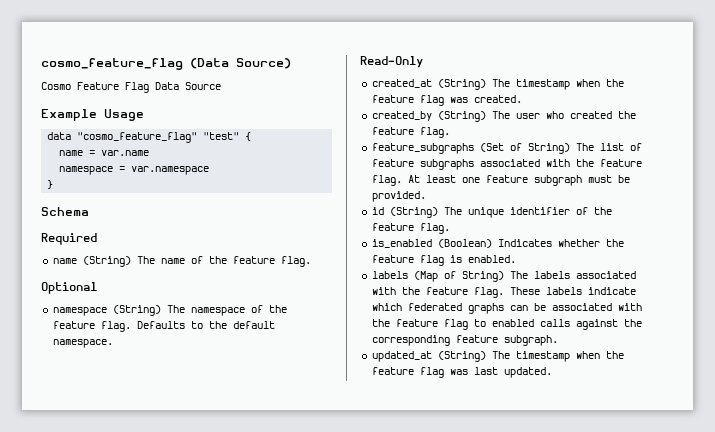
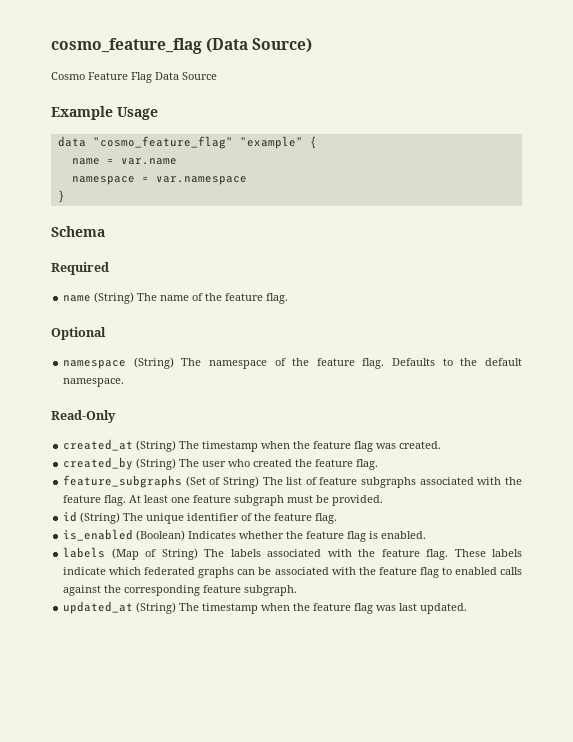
- data "cosmo_feature_flag" "test" {
+ data "cosmo_feature_flag" "example" {

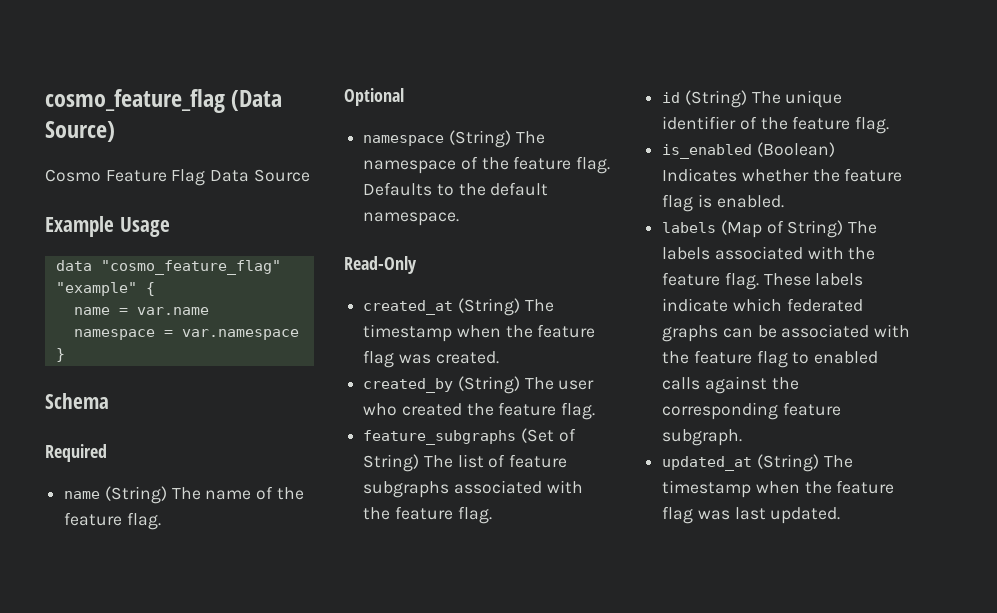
- At least one feature subgraph must be provided.

